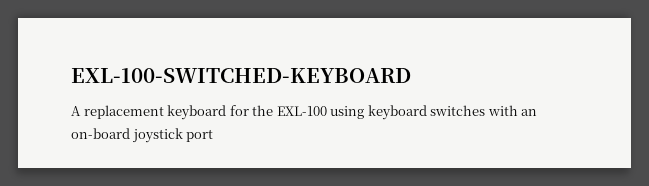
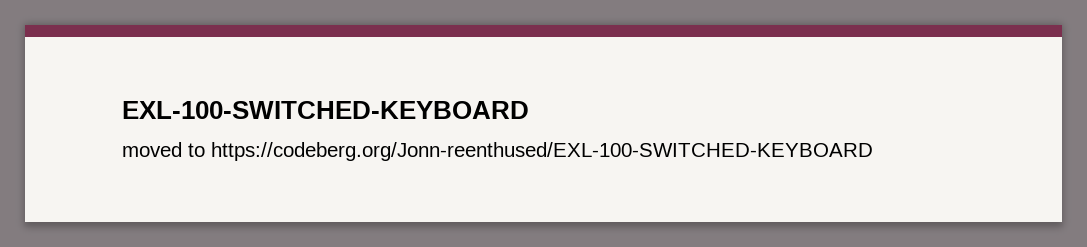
- A replacement keyboard for the EXL-100 using keyboard switches with an on-board joystick port
+ moved to https://codeberg.org/Jonn-reenthused/EXL-100-SWITCHED-KEYBOARD

